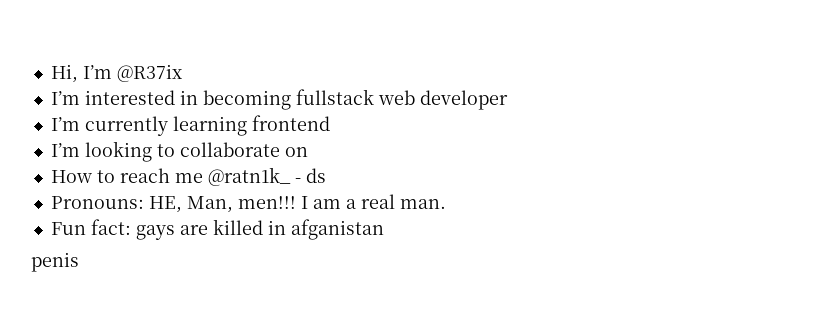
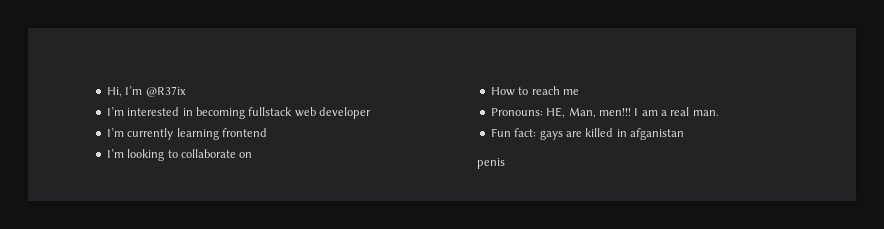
- How to reach me @ratn1k_ - ds
+ How to reach me

